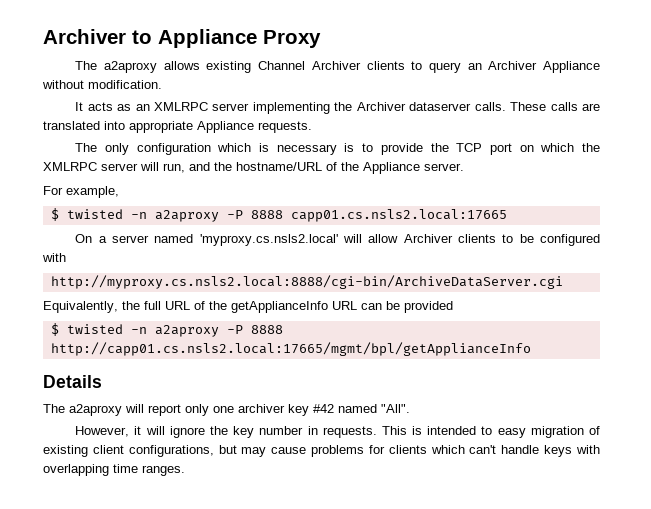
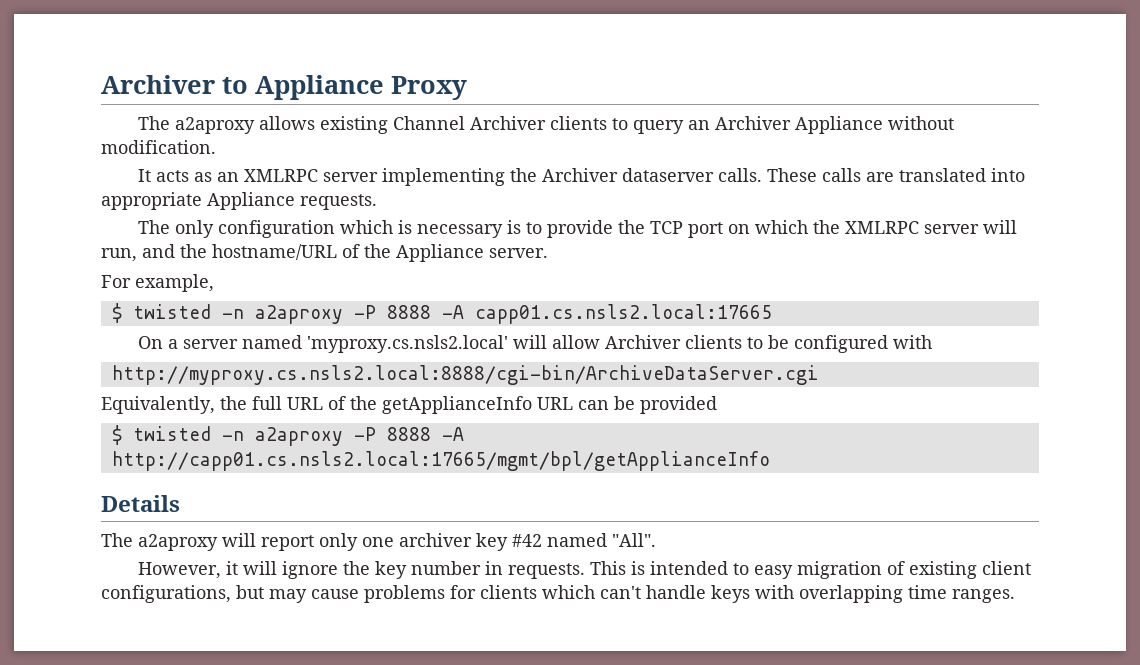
- $ twisted -n a2aproxy -P 8888 capp01.cs.nsls2.local:17665
+ $ twisted -n a2aproxy -P 8888 -A capp01.cs.nsls2.local:17665
- $ twisted -n a2aproxy -P 8888 http://capp01.cs.nsls2.local:17665/mgmt/bpl/getApplianceInfo
+ $ twisted -n a2aproxy -P 8888 -A http://capp01.cs.nsls2.local:17665/mgmt/bpl/getApplianceInfo

